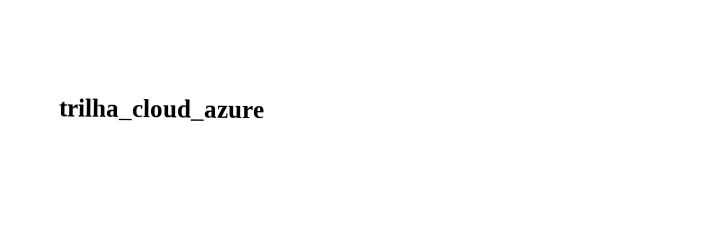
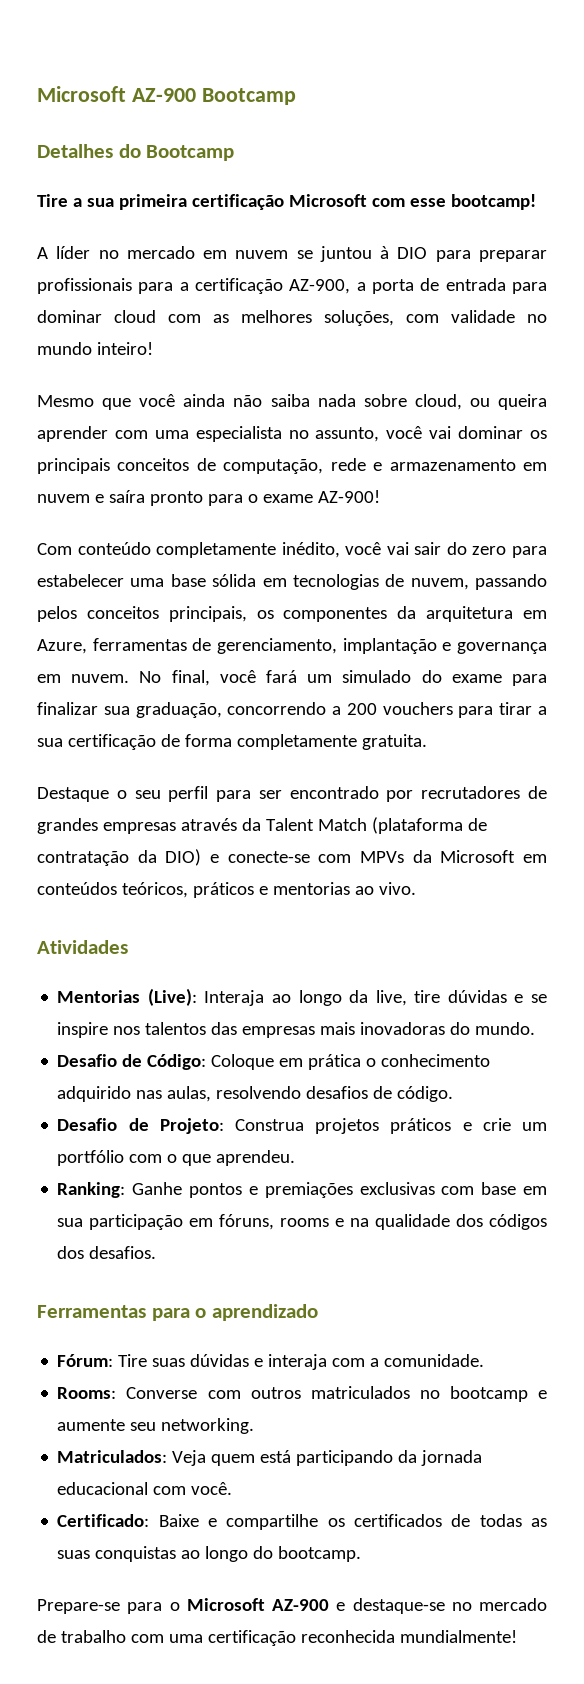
- trilha_cloud_azure
+ Microsoft AZ-900 Bootcamp
+ Detalhes do Bootcamp
+ Tire a sua primeira certificação Microsoft com esse bootcamp!
+ A líder no mercado em nuvem se juntou à DIO para preparar profissionais para a certificação AZ-900, a porta de entrada para dominar cloud com as melhores soluções, com validade no mundo inteiro!
+ Mesmo que você ainda não saiba nada sobre cloud, ou queira aprender com uma especialista no assunto, você vai dominar os principais conceitos de computação, rede e armazenamento em nuvem e saíra pronto para o exame AZ-900!
+ Com conteúdo completamente inédito, você vai sair do zero para estabelecer uma base sólida em tecnologias de nuvem, passando pelos conceitos principais, os componentes da arquitetura em Azure, ferramentas de gerenciamento, implantação e governança em nuvem. No final, você fará um simulado do exame para finalizar sua graduação, concorrendo a 200 vouchers para tirar a sua certificação de forma completamente gratuita.
+ Destaque o seu perfil para ser encontrado por recrutadores de grandes empresas através da Talent Match (plataforma de contratação da DIO) e conecte-se com MPVs da Microsoft em conteúdos teóricos, práticos e mentorias ao vivo.
+ Atividades
+ Mentorias (Live): Interaja ao longo da live, tire dúvidas e se inspire nos talentos das empresas mais inovadoras do mundo.
+ Desafio de Código: Coloque em prática o conhecimento adquirido nas aulas, resolvendo desafios de código.
+ Desafio de Projeto: Construa projetos práticos e crie um portfólio com o que aprendeu.
+ Ranking: Ganhe pontos e premiações exclusivas com base em sua participação em fóruns, rooms e na qualidade dos códigos dos desafios.
+ Ferramentas para o aprendizado
+ Fórum: Tire suas dúvidas e interaja com a comunidade.
+ Rooms: Converse com outros matriculados no bootcamp e aumente seu networking.
+ Matriculados: Veja quem está participando da jornada educacional com você.
+ Certificado: Baixe e compartilhe os certificados de todas as suas conquistas ao longo do bootcamp.
+ Prepare-se para o Microsoft AZ-900 e destaque-se no mercado de trabalho com uma certificação reconhecida mundialmente!

